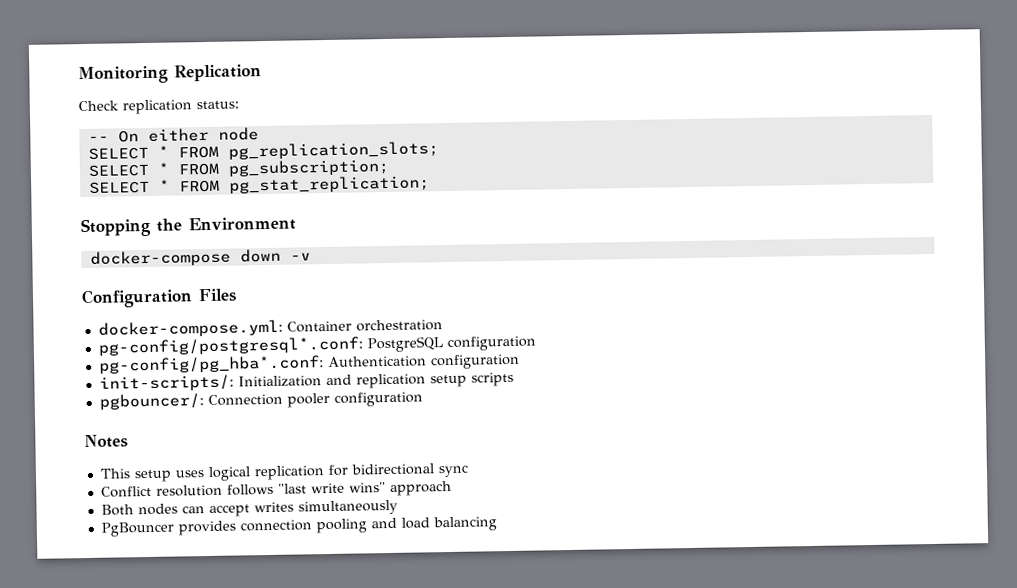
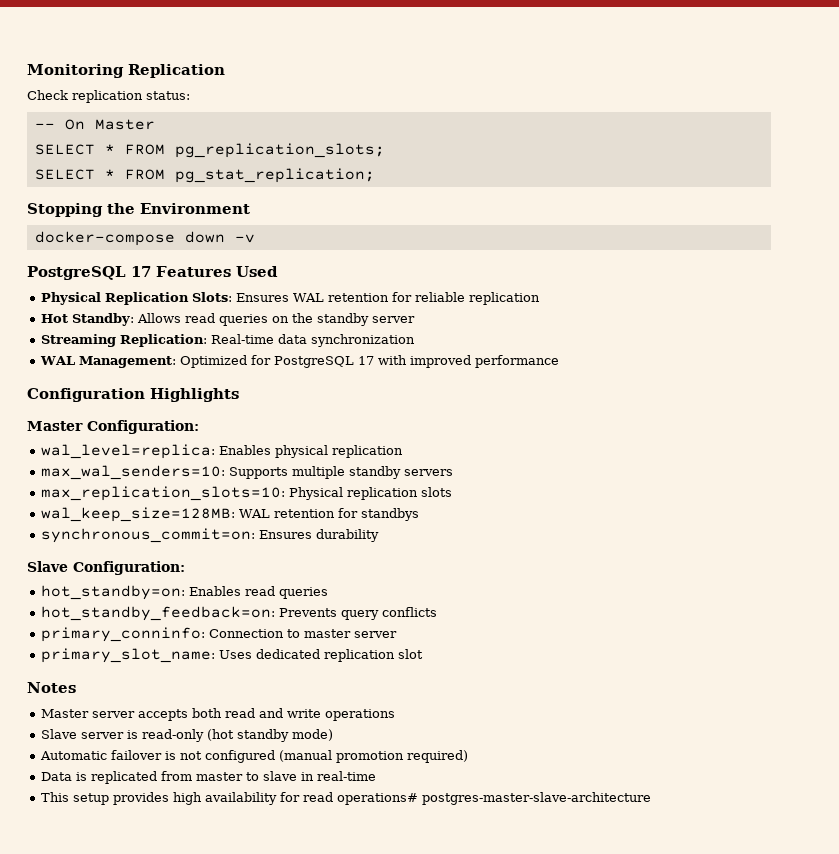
- -- On either node
+ -- On Master
- SELECT * FROM pg_subscription;
- Configuration Files
- docker-compose.yml: Container orchestration
- pg-config/postgresql*.conf: PostgreSQL configuration
- pg-config/pg_hba*.conf: Authentication configuration
- init-scripts/: Initialization and replication setup scripts
- pgbouncer/: Connection pooler configuration
+ PostgreSQL 17 Features Used
+ Physical Replication Slots: Ensures WAL retention for reliable replication
+ Hot Standby: Allows read queries on the standby server
+ Streaming Replication: Real-time data synchronization
+ WAL Management: Optimized for PostgreSQL 17 with improved performance
+ Configuration Highlights
+ Master Configuration:
+ wal_level=replica: Enables physical replication
+ max_wal_senders=10: Supports multiple standby servers
+ max_replication_slots=10: Physical replication slots
+ wal_keep_size=128MB: WAL retention for standbys
+ synchronous_commit=on: Ensures durability
+ Slave Configuration:
+ hot_standby=on: Enables read queries
+ hot_standby_feedback=on: Prevents query conflicts
+ primary_conninfo: Connection to master server
+ primary_slot_name: Uses dedicated replication slot
  Notes
- This setup uses logical replication for bidirectional sync
- Conflict resolution follows "last write wins" approach
- Both nodes can accept writes simultaneously
- PgBouncer provides connection pooling and load balancing
+ Master server accepts both read and write operations
+ Slave server is read-only (hot standby mode)
+ Automatic failover is not configured (manual promotion required)
+ Data is replicated from master to slave in real-time
+ This setup provides high availability for read operations# postgres-master-slave-architecture

